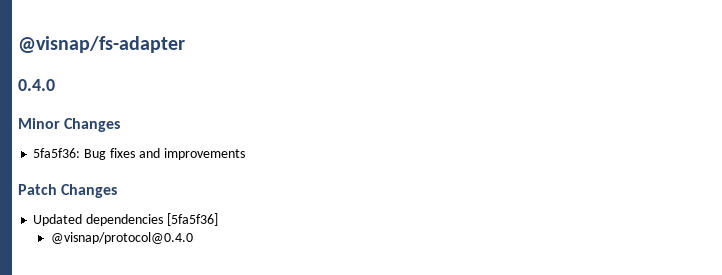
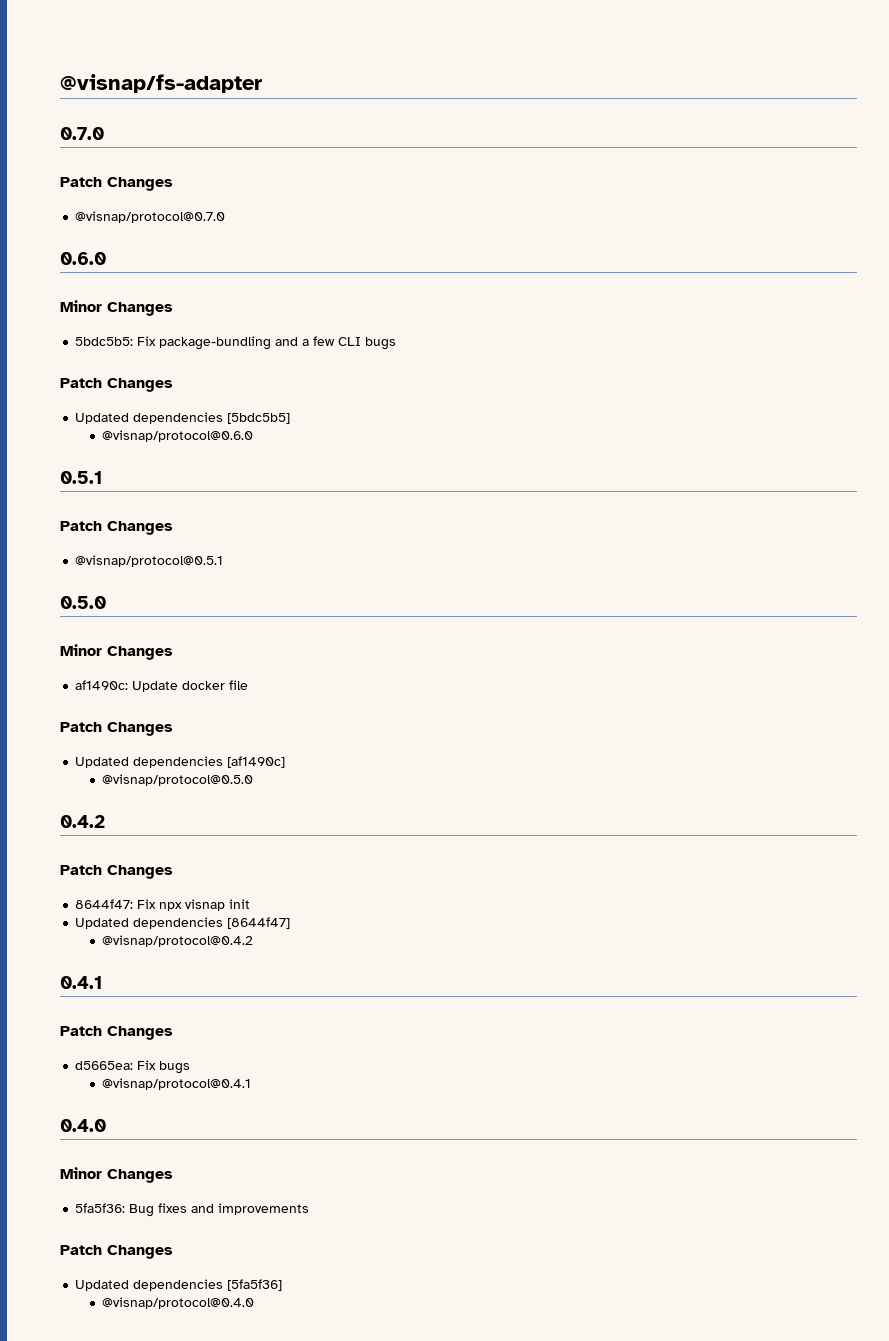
+ 0.7.0
+ Patch Changes
+ @visnap/protocol@0.7.0
+ 0.6.0
+ Minor Changes
+ 5bdc5b5: Fix package-bundling and a few CLI bugs
+ Patch Changes
+ Updated dependencies [5bdc5b5]
+ @visnap/protocol@0.6.0
+ 0.5.1
+ Patch Changes
+ @visnap/protocol@0.5.1
+ 0.5.0
+ Minor Changes
+ af1490c: Update docker file
+ Patch Changes
+ Updated dependencies [af1490c]
+ @visnap/protocol@0.5.0
+ 0.4.2
+ Patch Changes
+ 8644f47: Fix npx visnap init
+ Updated dependencies [8644f47]
+ @visnap/protocol@0.4.2
+ 0.4.1
+ Patch Changes
+ d5665ea: Fix bugs
+ @visnap/protocol@0.4.1

